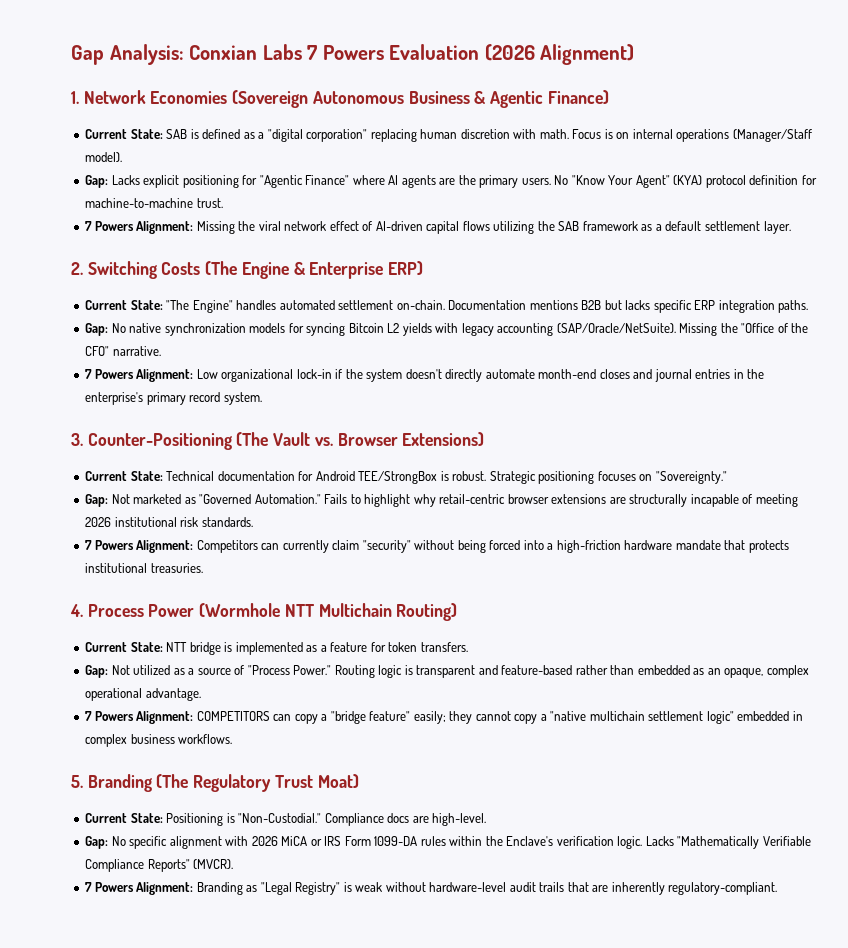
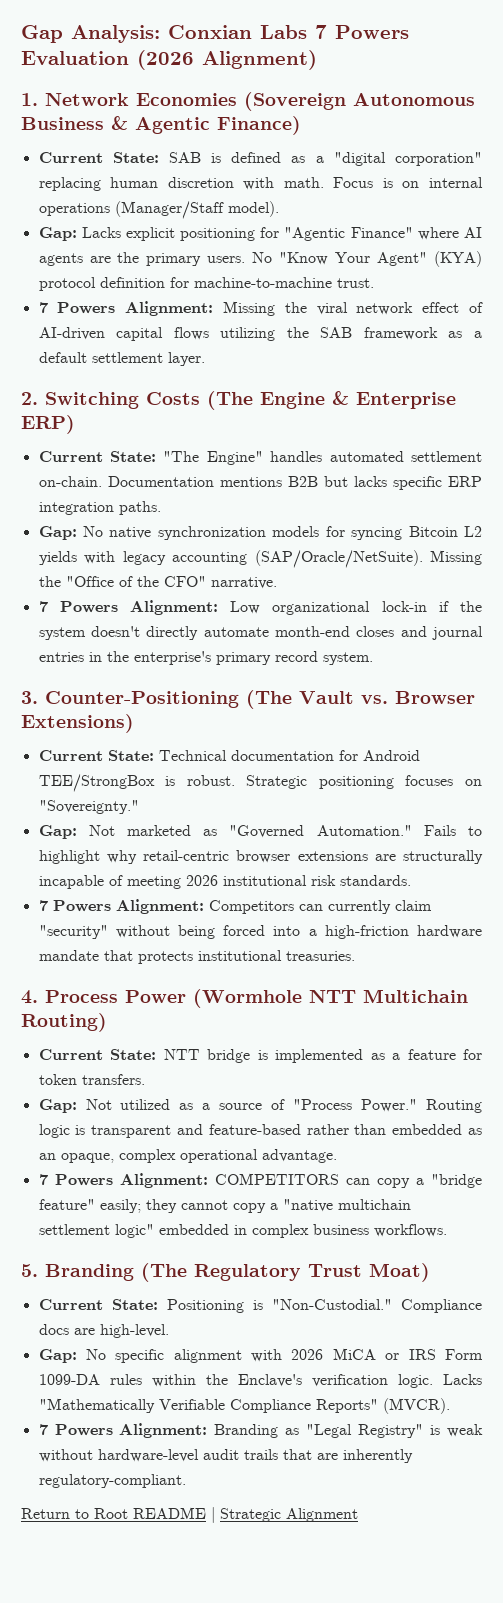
+ Return to Root README | Strategic Alignment

